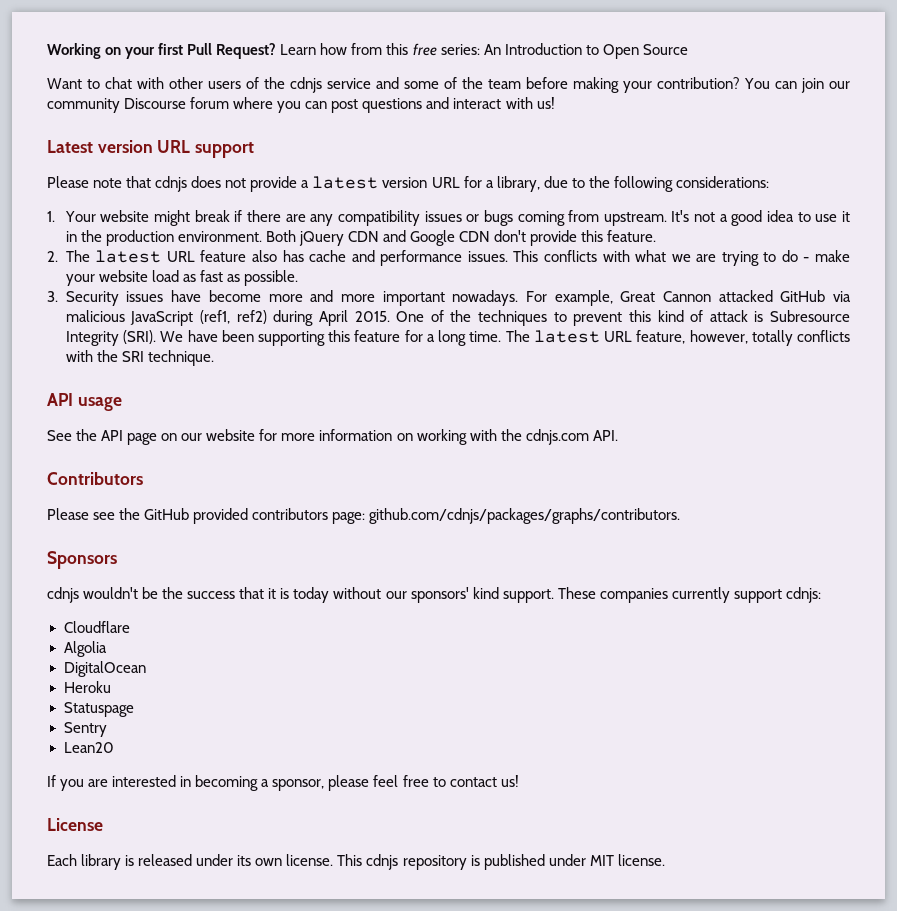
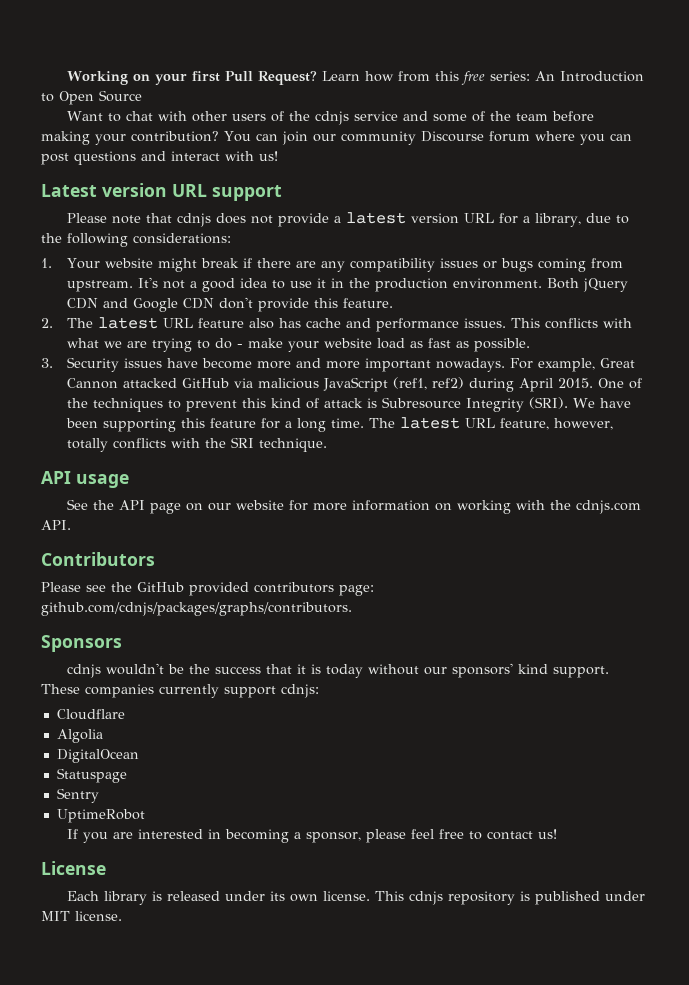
- Heroku
- Lean20
+ UptimeRobot

